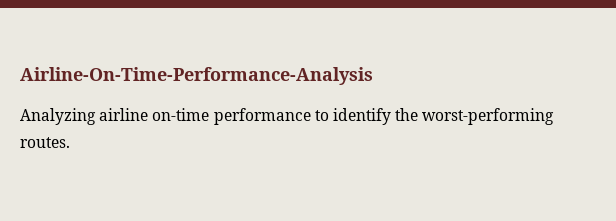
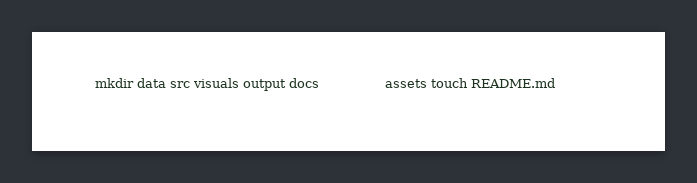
- Airline-On-Time-Performance-Analysis
- Analyzing airline on-time performance to identify the worst-performing routes.
+ mkdir data src visuals output docs assets touch README.md

